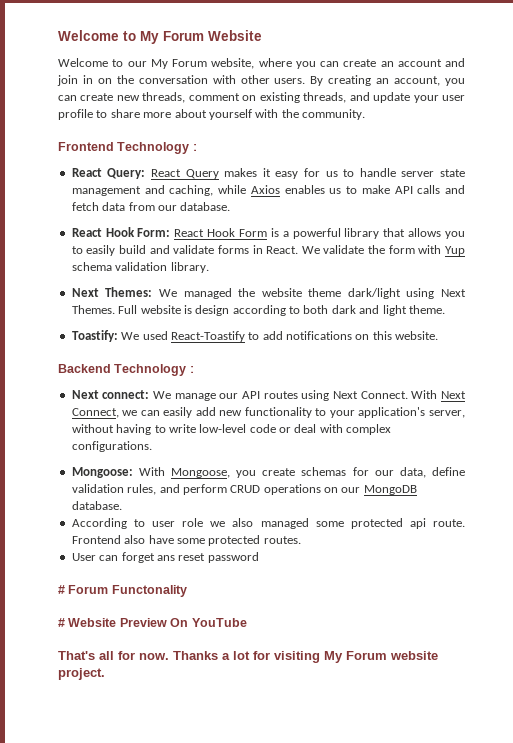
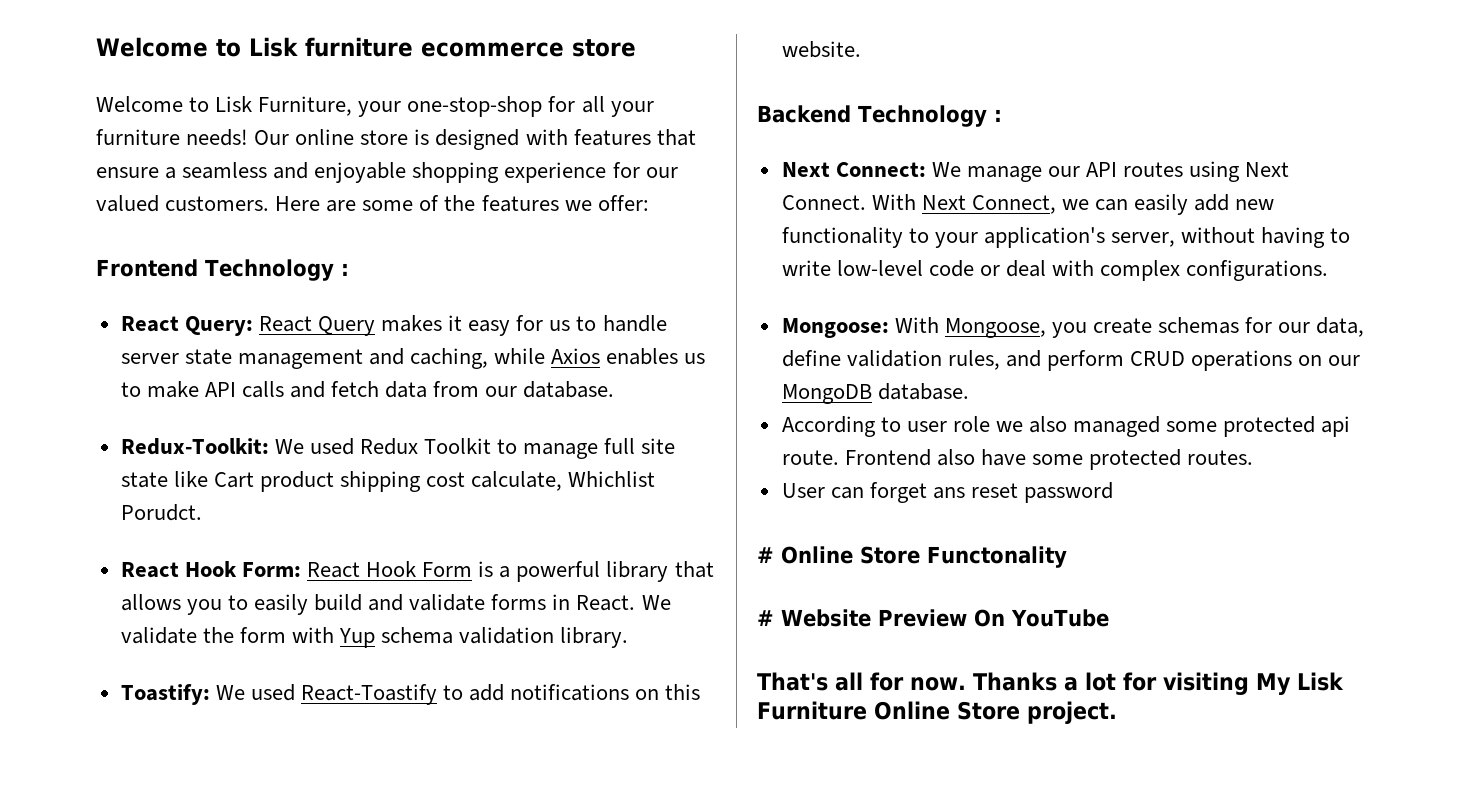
- Welcome to My Forum Website
- Welcome to our My Forum website, where you can create an account and join in on the conversation with other users. By creating an account, you can create new threads, comment on existing threads, and update your user profile to share more about yourself with the community.
+ Welcome to Lisk furniture ecommerce store
+ Welcome to Lisk Furniture, your one-stop-shop for all your furniture needs! Our online store is designed with features that ensure a seamless and enjoyable shopping experience for our valued customers. Here are some of the features we offer:
+ Redux-Toolkit: We used Redux Toolkit to manage full site state like Cart product shipping cost calculate, Whichlist Porudct.
- Next Themes: We managed the website theme dark/light using Next Themes. Full website is design according to both dark and light theme.
- Next connect: We manage our API routes using Next Connect.
+ Next Connect: We manage our API routes using Next Connect.
- # Forum Functonality
+ # Online Store Functonality
- Thanks a lot for visiting My Forum website project.
+ Thanks a lot for visiting My Lisk Furniture Online Store project.

